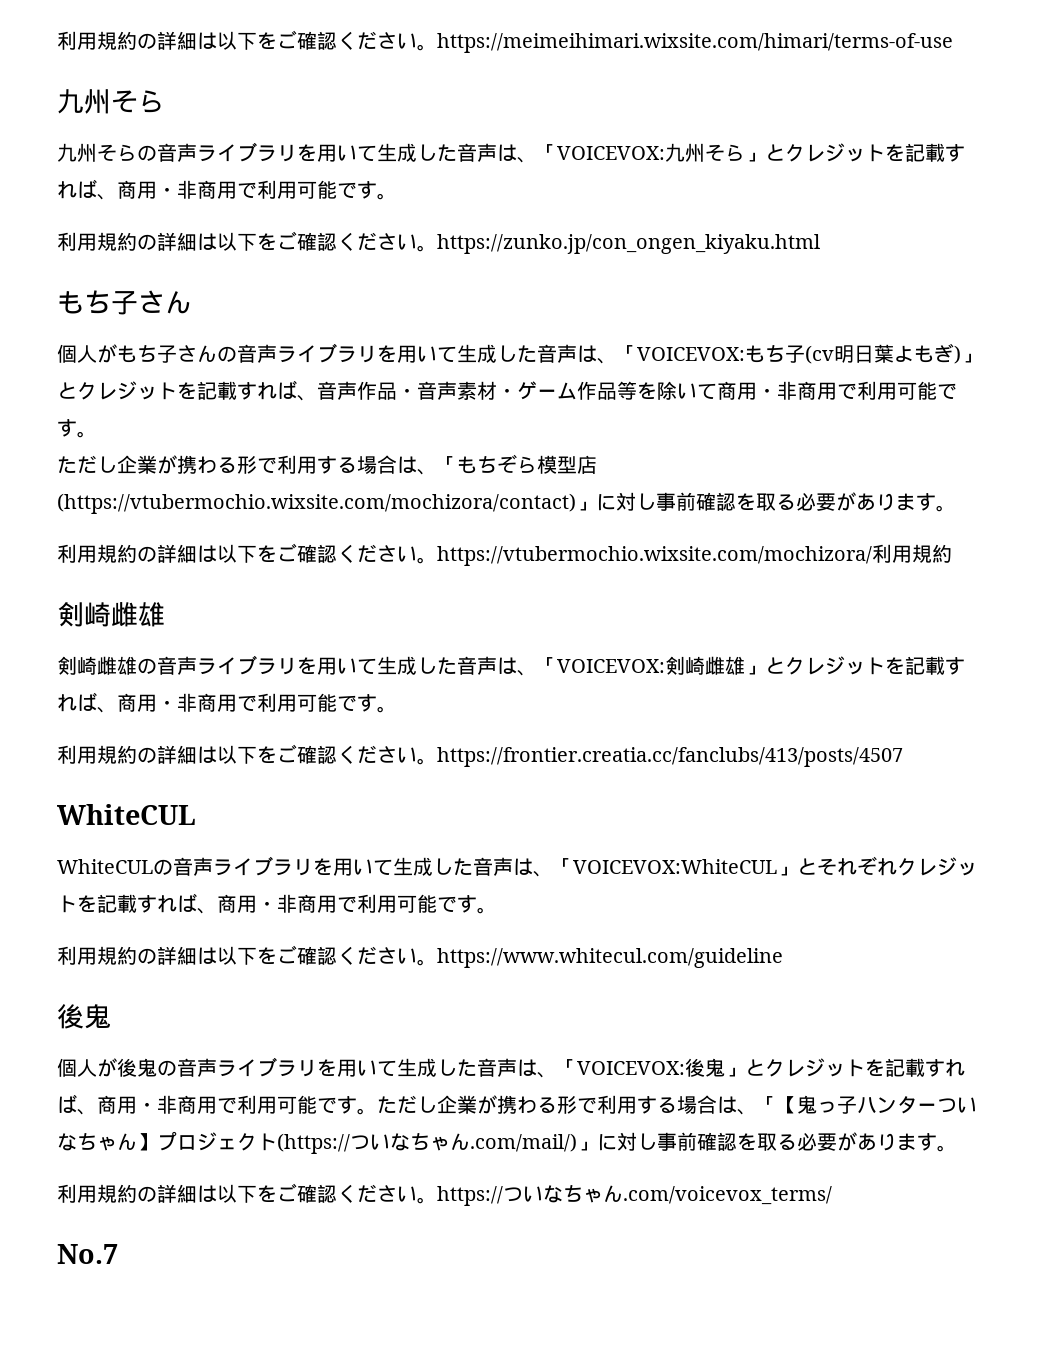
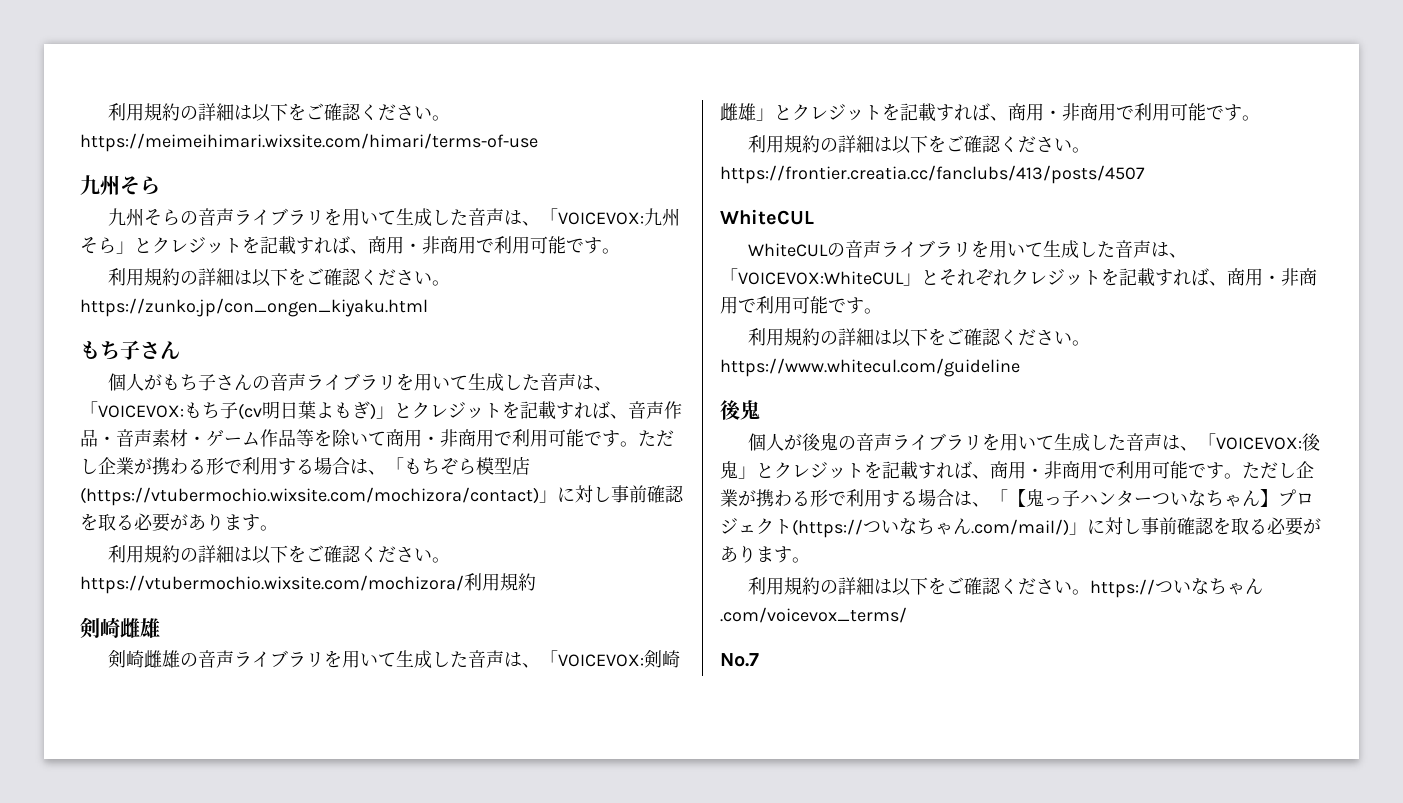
- もち子(cv明日葉よもぎ)」とクレジットを記載すれば、音声作品・音声素材・ゲーム作品等を除いて商用・非商用で利用可能です。
- ただし企業が携わる形で利用する場合は、「もちぞら模型店(https://vtubermochio.wixsite.com/mochizora/contact)」に対し事前確認を取る必要があります。
+ もち子(cv明日葉よもぎ)」とクレジットを記載すれば、音声作品・音声素材・ゲーム作品等を除いて商用・非商用で利用可能です。ただし企業が携わる形で利用する場合は、「もちぞら模型店(https://vtubermochio.wixsite.com/mochizora/contact)」に対し事前確認を取る必要があります。

